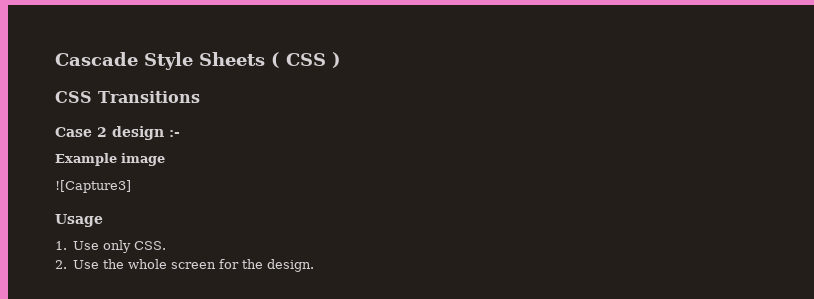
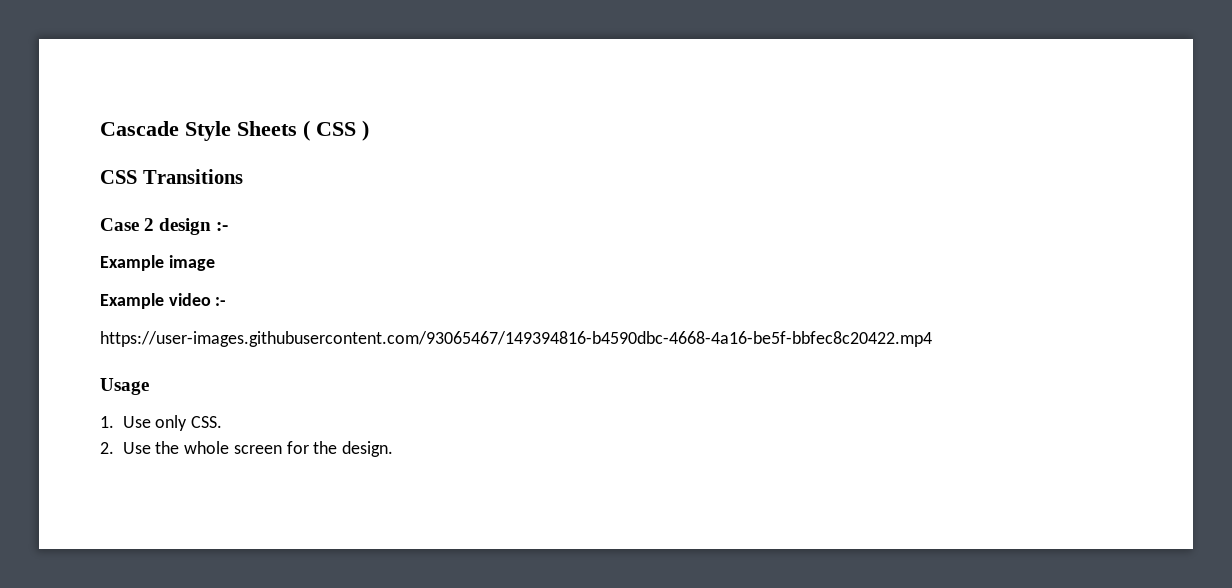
- ![Capture3]
+ Example video :-
+ https://user-images.githubusercontent.com/93065467/149394816-b4590dbc-4668-4a16-be5f-bbfec8c20422.mp4

